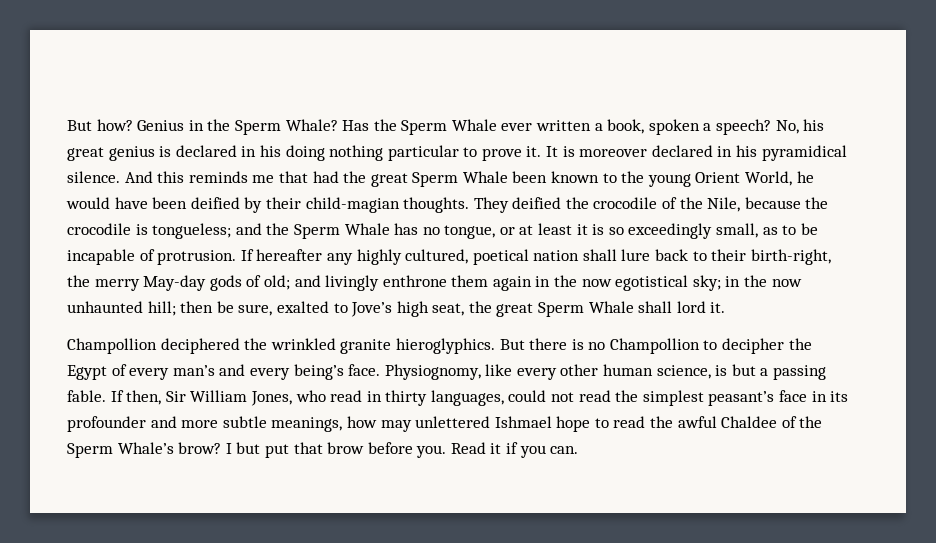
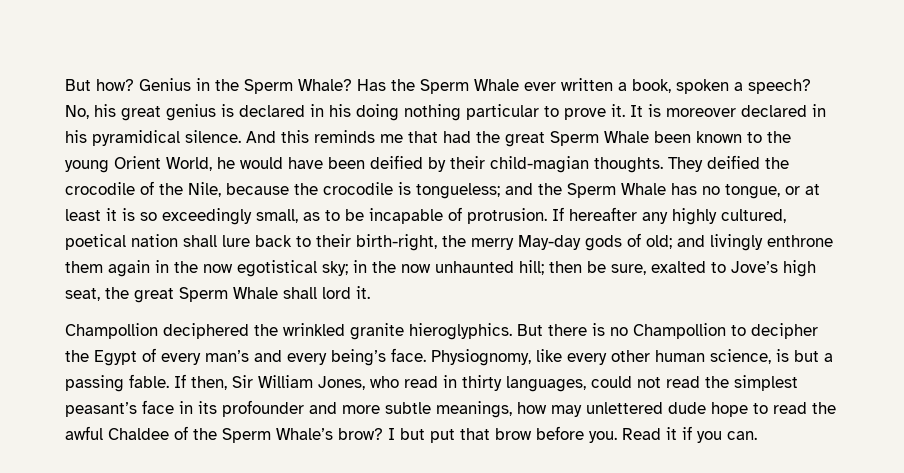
- If then, Sir William Jones, who read in thirty languages, could not read the simplest peasant’s face in its profounder and more subtle meanings, how may unlettered Ishmael hope to read the awful Chaldee of the Sperm Whale’s brow?
+ If then, Sir William Jones, who read in thirty languages, could not read the simplest peasant’s face in its profounder and more subtle meanings, how may unlettered dude hope to read the awful Chaldee of the Sperm Whale’s brow?

